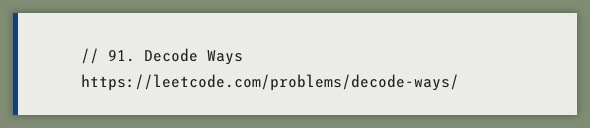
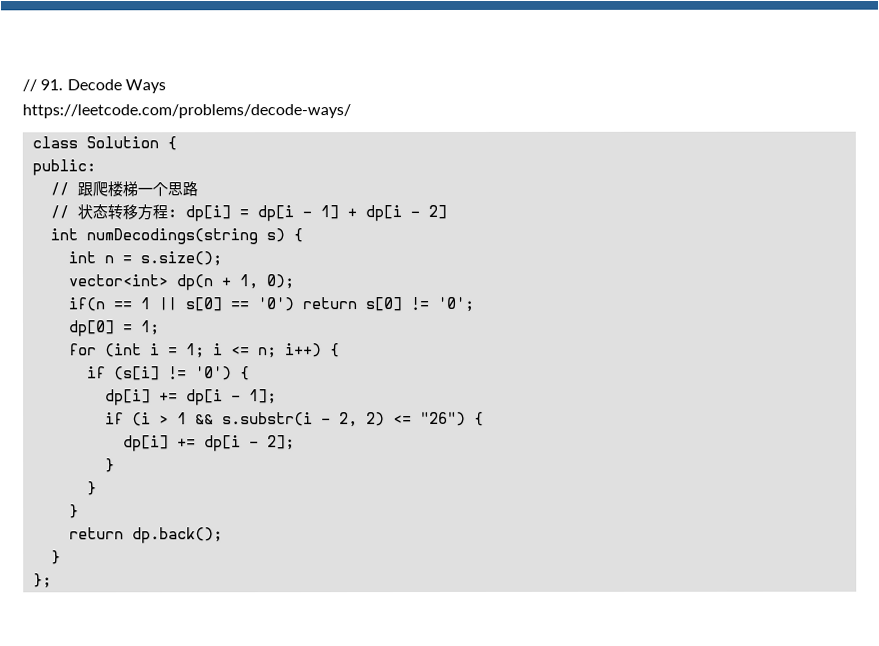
+ class Solution {
+ public:
+ // 跟爬楼梯一个思路
+ // 状态转移方程: dp[i] = dp[i - 1] + dp[i - 2]
+ int numDecodings(string s) {
+ int n = s.size();
+ vector<int> dp(n + 1, 0);
+ if(n == 1 || s[0] == '0') return s[0] != '0';
+ dp[0] = 1;
+ for (int i = 1; i <= n; i++) {
+ if (s[i] != '0') {
+ dp[i] += dp[i - 1];
+ if (i > 1 && s.substr(i - 2, 2) <= "26") {
+ dp[i] += dp[i - 2];
+ }
+ }
+ }
+ return dp.back();
+ }
+ };

